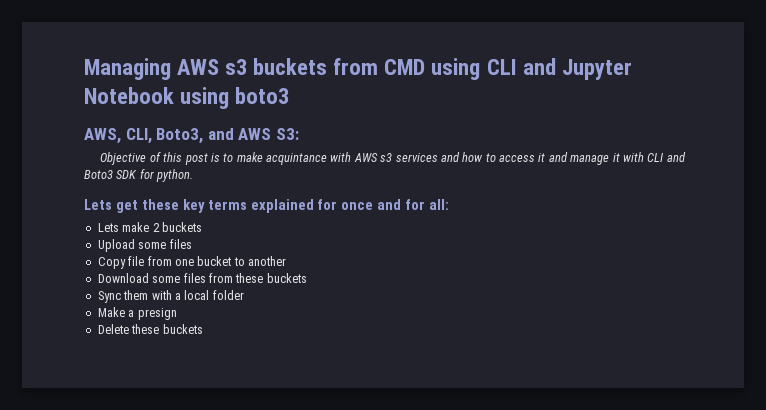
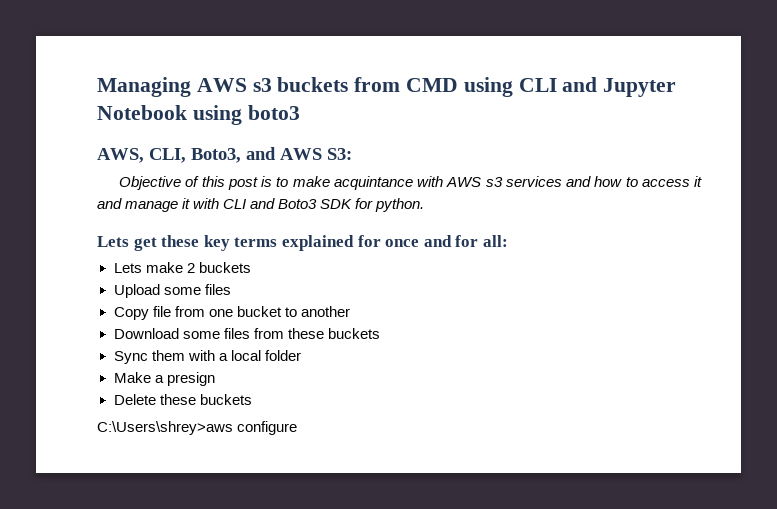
+ C:\Users\shrey>aws configure

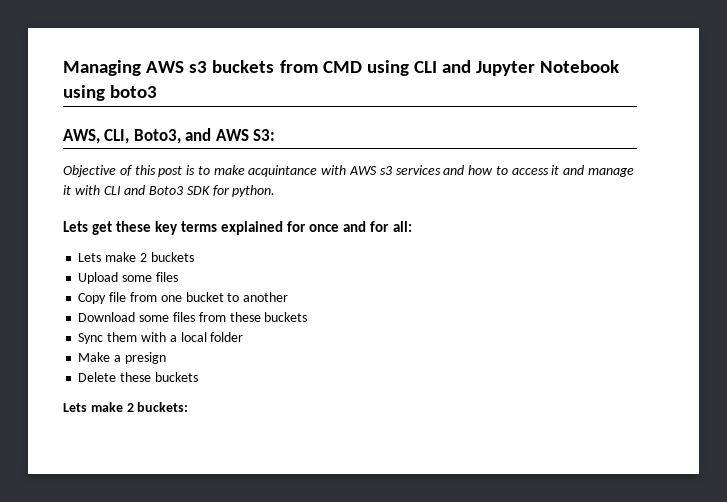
- C:\Users\shrey>aws configure
+ Lets make 2 buckets:

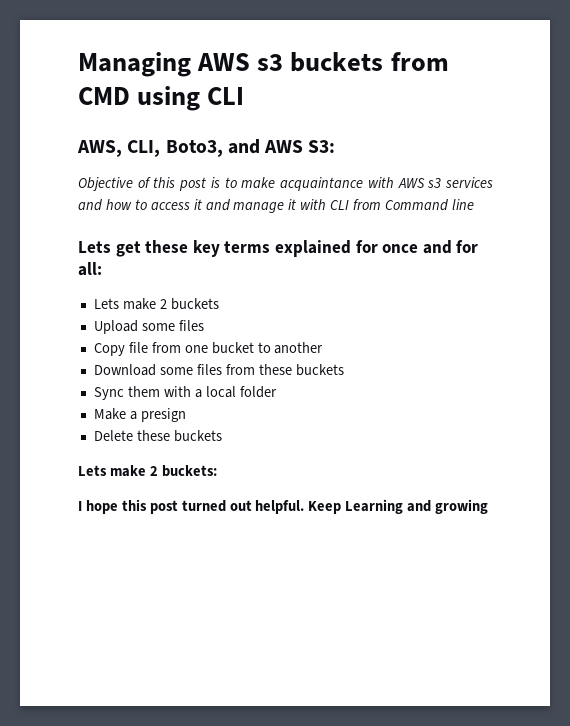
- Managing AWS s3 buckets from CMD using CLI and Jupyter Notebook using boto3
+ Managing AWS s3 buckets from CMD using CLI
- Objective of this post is to make acquintance with AWS s3 services and how to access it and manage it with CLI and Boto3 SDK for python.
+ Objective of this post is to make acquaintance with AWS s3 services and how to access it and manage it with CLI from Command line
+ I hope this post turned out helpful. Keep Learning and growing

